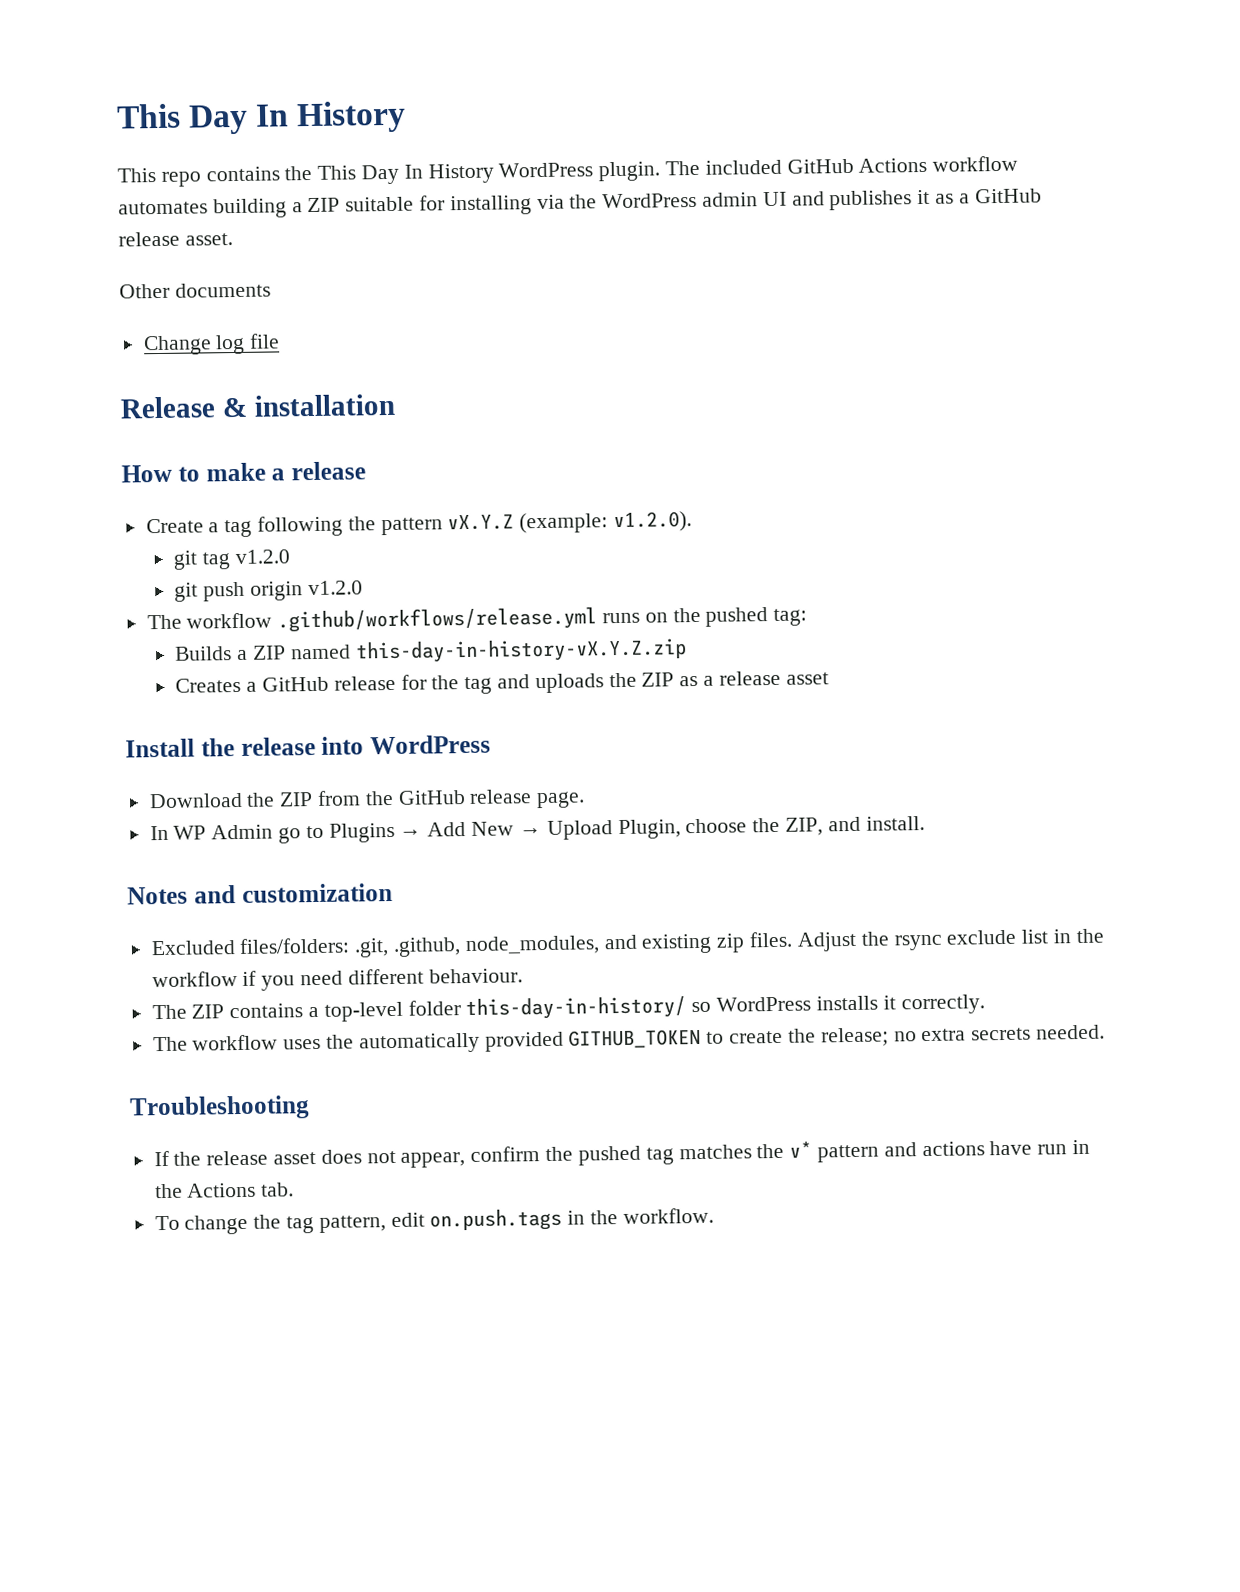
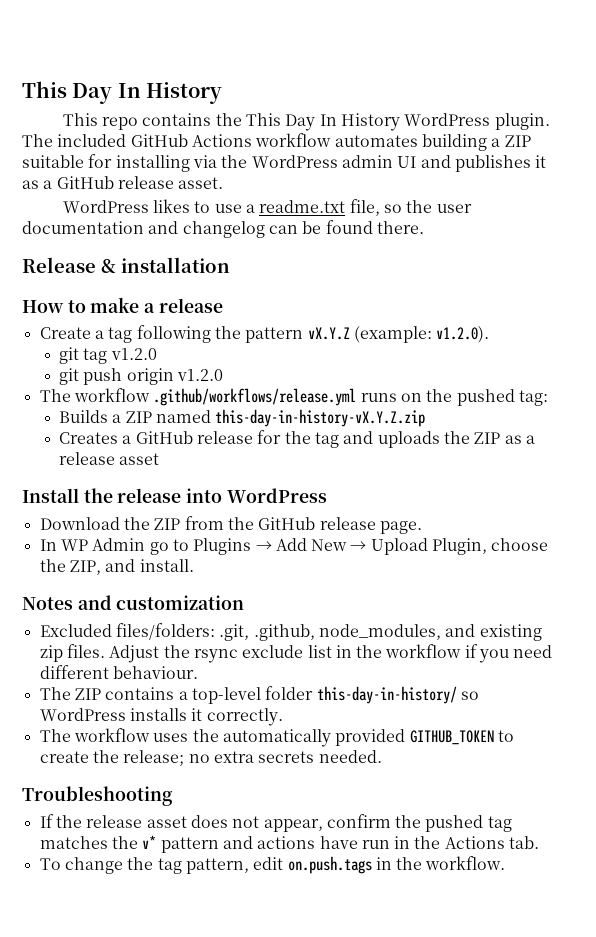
- Other documents
- Change log file
+ WordPress likes to use a readme.txt file, so the user documentation and changelog can be found there.

